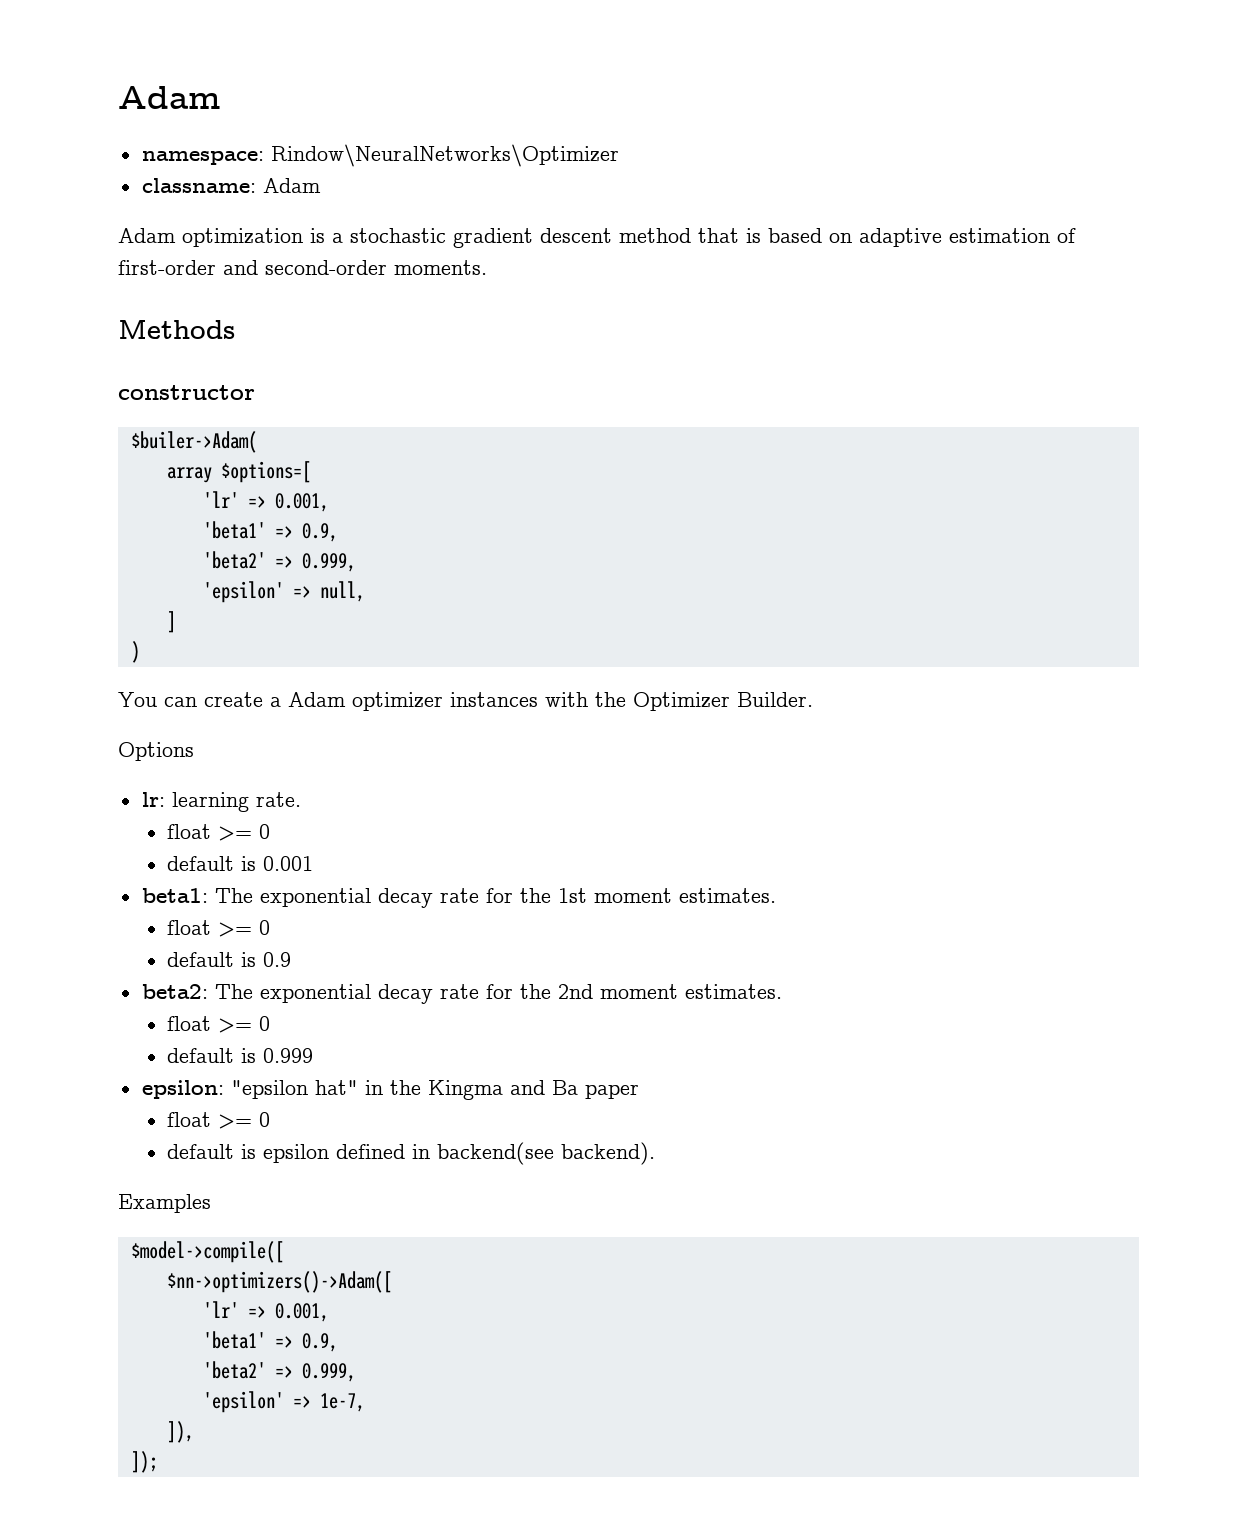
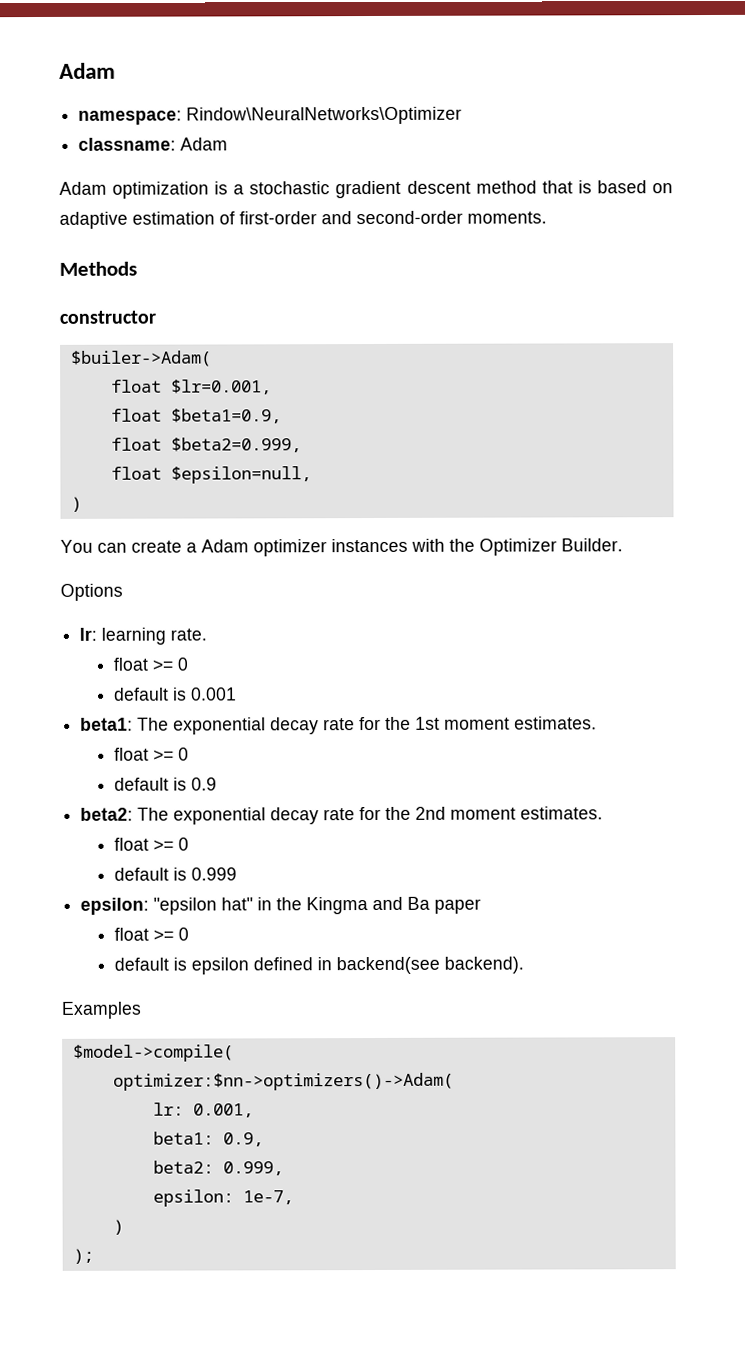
- array $options=[
- 'lr' => 0.001,
- 'beta1' => 0.9,
- 'beta2' => 0.999,
- 'epsilon' => null,
- ]
+ float $lr=0.001,
+ float $beta1=0.9,
+ float $beta2=0.999,
+ float $epsilon=null,
- $model->compile([
- $nn->optimizers()->Adam([
- 'lr' => 0.001,
- 'beta1' => 0.9,
- 'beta2' => 0.999,
- 'epsilon' => 1e-7,
- ]),
- ]);
+ $model->compile(
+ optimizer:$nn->optimizers()->Adam(
+ lr: 0.001,
+ beta1: 0.9,
+ beta2: 0.999,
+ epsilon: 1e-7,
+ )
+ );

